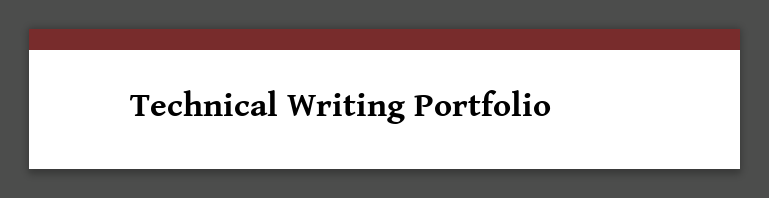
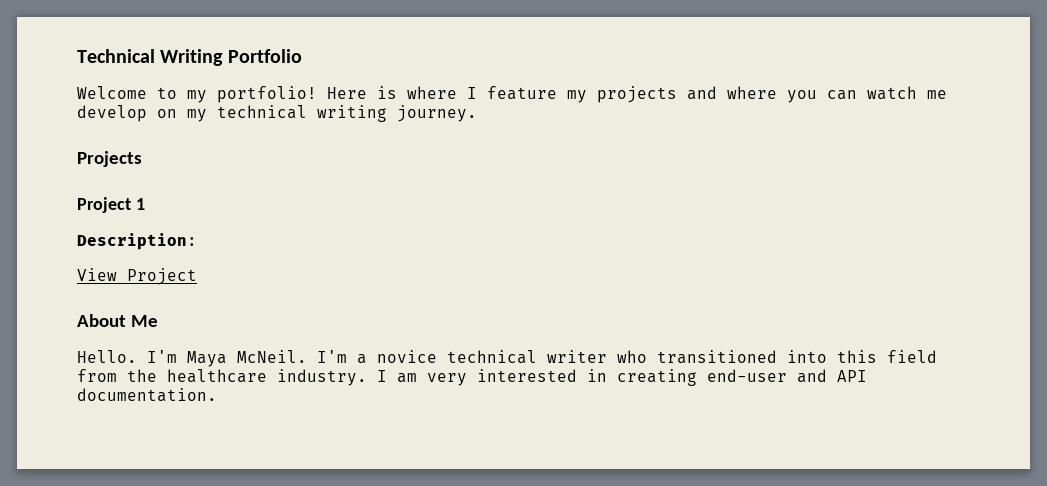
+ Welcome to my portfolio! Here is where I feature my projects and where you can watch me develop on my technical writing journey.
+ Projects
+ Project 1
+ Description:
+ View Project
+ About Me
+ Hello. I'm Maya McNeil. I'm a novice technical writer who transitioned into this field from the healthcare industry. I am very interested in creating end-user and API documentation.

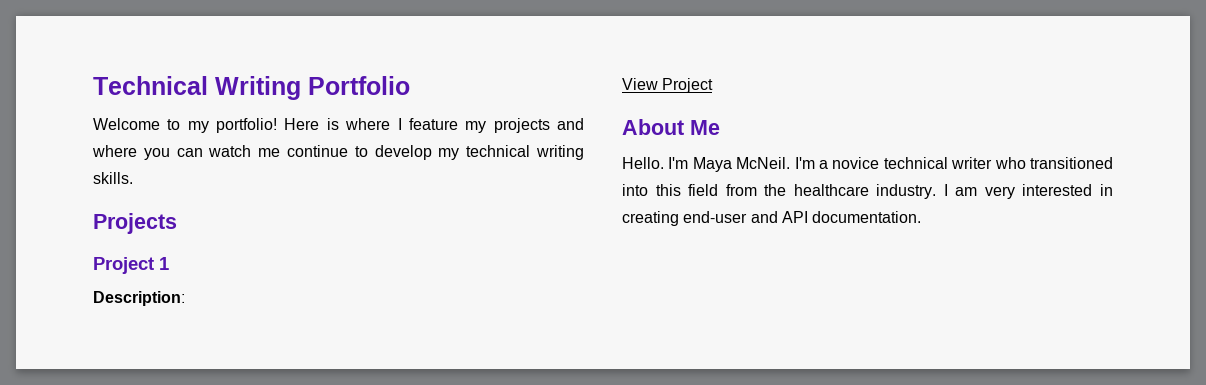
- Here is where I feature my projects and where you can watch me develop on my technical writing journey.
+ Here is where I feature my projects and where you can watch me continue to develop my technical writing skills.

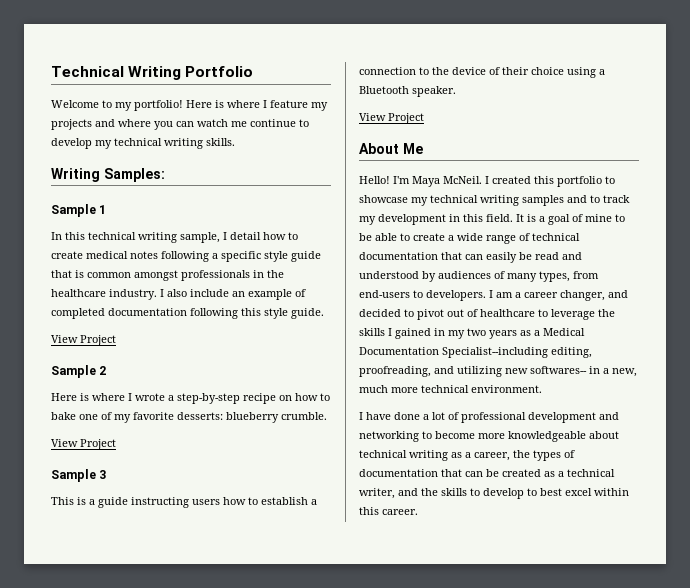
- Projects
- Project 1
- Description:
+ Writing Samples:
+ Sample 1
+ In this technical writing sample, I detail how to create medical notes following a specific style guide that is common amongst professionals in the healthcare industry. I also include an example of completed documentation following this style guide.
+ View Project
+ Sample 2
+ Here is where I wrote a step-by-step recipe on how to bake one of my favorite desserts: blueberry crumble.
+ View Project
+ Sample 3
+ This is a guide instructing users how to establish a connection to the device of their choice using a Bluetooth speaker.
- Hello.
+ Hello!
- I'm a novice technical writer who transitioned into this field from the healthcare industry. I am very interested in creating end-user and API documentation.
+ I created this portfolio to showcase my technical writing samples and to track my development in this field. It is a goal of mine to be able to create a wide range of technical documentation that can easily be read and understood by audiences of many types, from end-users to developers. I am a career changer, and decided to pivot out of healthcare to leverage the skills I gained in my two years as a Medical Documentation Specialist--including editing, proofreading, and utilizing new softwares-- in a new, much more technical environment.
+ I have done a lot of professional development and networking to become more knowledgeable about technical writing as a career, the types of documentation that can be created as a technical writer, and the skills to develop to best excel within this career.

